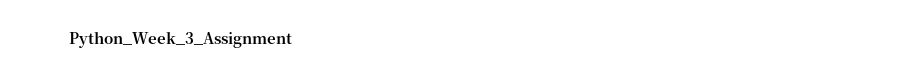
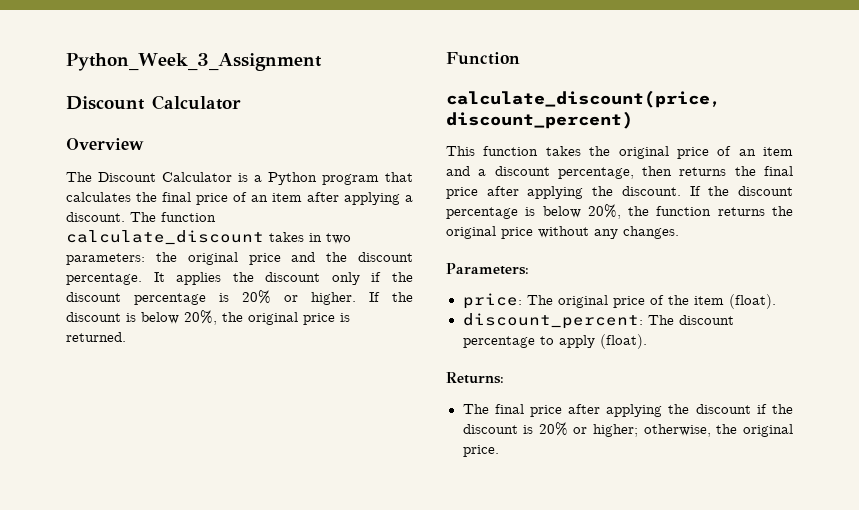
  Python_Week_3_Assignment
+ Discount Calculator
+ Overview
+ The Discount Calculator is a Python program that calculates the final price of an item after applying a discount. The function calculate_discount takes in two parameters: the original price and the discount percentage. It applies the discount only if the discount percentage is 20% or higher. If the discount is below 20%, the original price is returned.
+ Function
+ calculate_discount(price, discount_percent)
+ This function takes the original price of an item and a discount percentage, then returns the final price after applying the discount. If the discount percentage is below 20%, the function returns the original price without any changes.
+ Parameters:
+ price: The original price of the item (float).
+ discount_percent: The discount percentage to apply (float).
+ Returns:
+ The final price after applying the discount if the discount is 20% or higher; otherwise, the original price.

